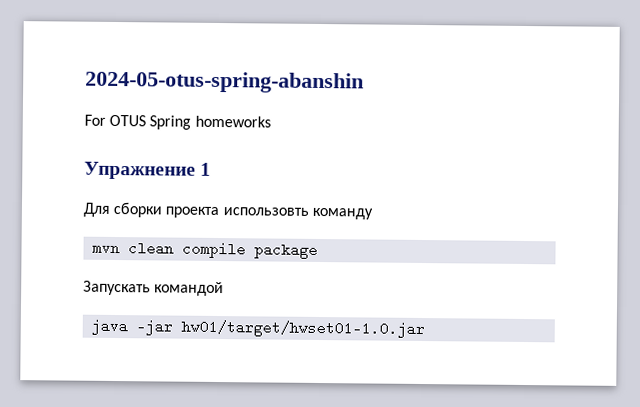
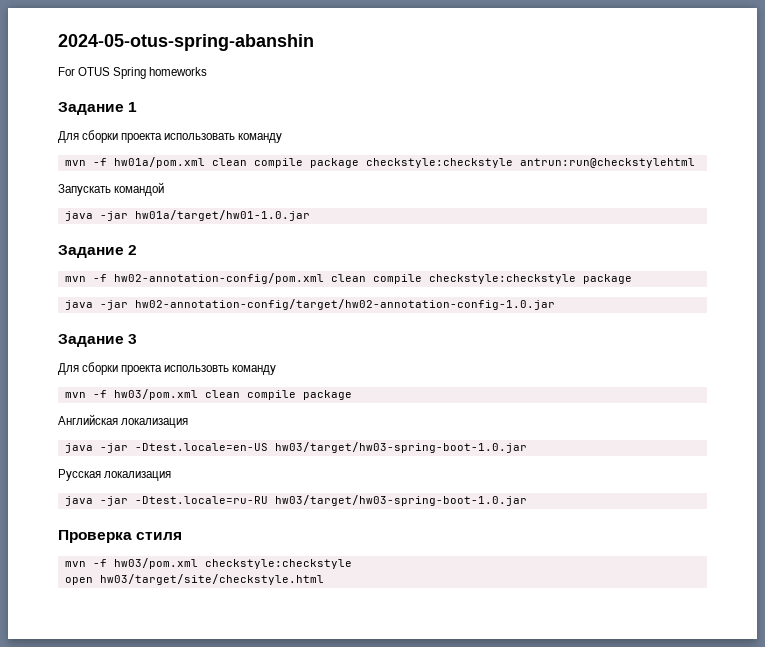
- Упражнение 1
+ Задание 1
+ Для сборки проекта использовать команду
+ mvn -f hw01a/pom.xml clean compile package checkstyle:checkstyle antrun:run@checkstylehtml
+ Запускать командой
+ java -jar hw01a/target/hw01-1.0.jar
+ Задание 2
+ mvn -f hw02-annotation-config/pom.xml clean compile checkstyle:checkstyle package
+ java -jar hw02-annotation-config/target/hw02-annotation-config-1.0.jar
+ Задание 3
- mvn clean compile package
+ mvn -f hw03/pom.xml clean compile package
- Запускать командой
- java -jar hw01/target/hwset01-1.0.jar
+ Английская локализация
+ java -jar -Dtest.locale=en-US hw03/target/hw03-spring-boot-1.0.jar
+ Русская локализация
+ java -jar -Dtest.locale=ru-RU hw03/target/hw03-spring-boot-1.0.jar
+ Проверка стиля
+ mvn -f hw03/pom.xml checkstyle:checkstyle
+ open hw03/target/site/checkstyle.html

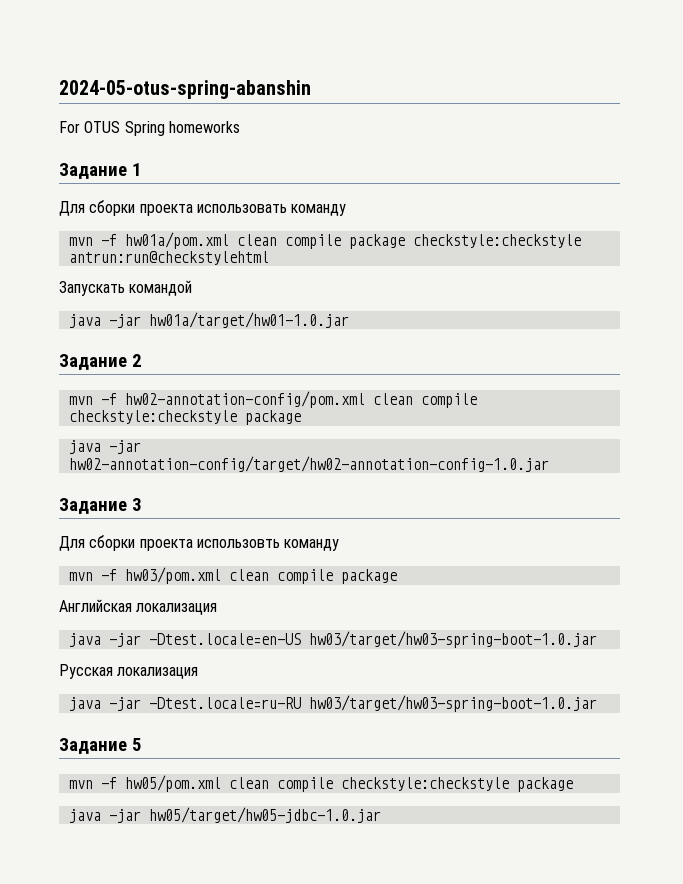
- Проверка стиля
- mvn -f hw03/pom.xml checkstyle:checkstyle
- open hw03/target/site/checkstyle.html
+ Задание 5
+ mvn -f hw05/pom.xml clean compile checkstyle:checkstyle package
+ java -jar hw05/target/hw05-jdbc-1.0.jar

